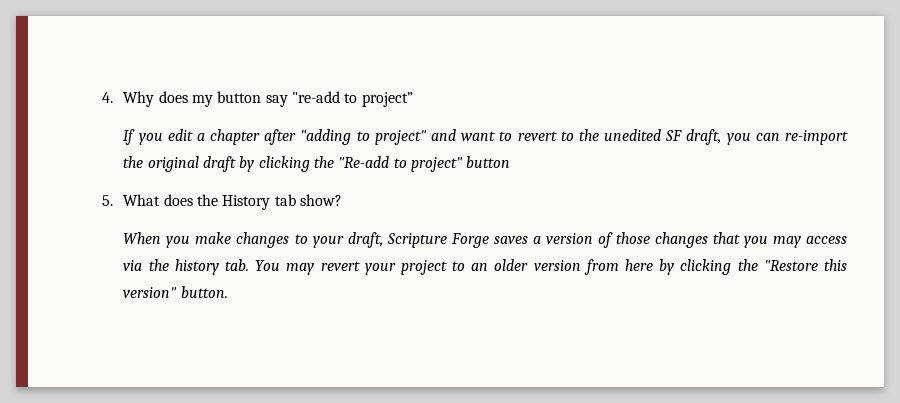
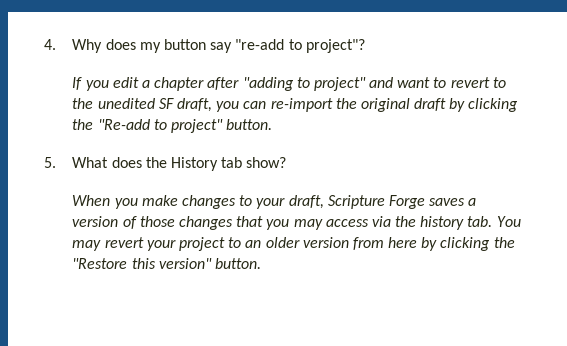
- 4. Why does my button say "re-add to project”
+ 4. Why does my button say "re-add to project"?
- If you edit a chapter after "adding to project" and want to revert to the unedited SF draft, you can re-import the original draft by clicking the "Re-add to project" button
+ If you edit a chapter after "adding to project" and want to revert to the unedited SF draft, you can re-import the original draft by clicking the "Re-add to project" button.

